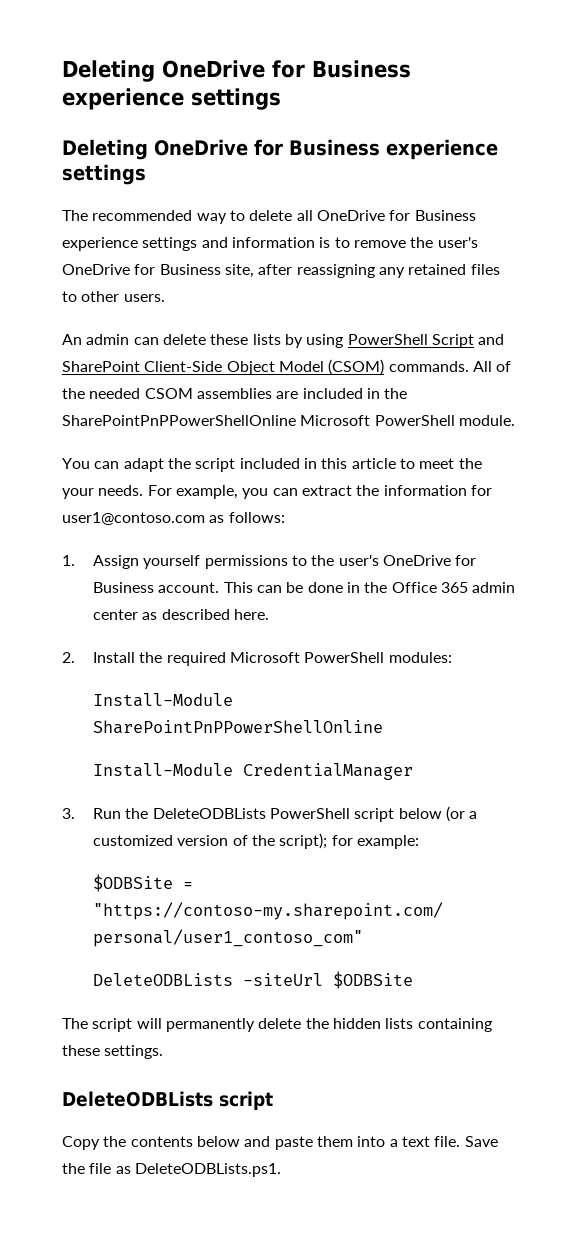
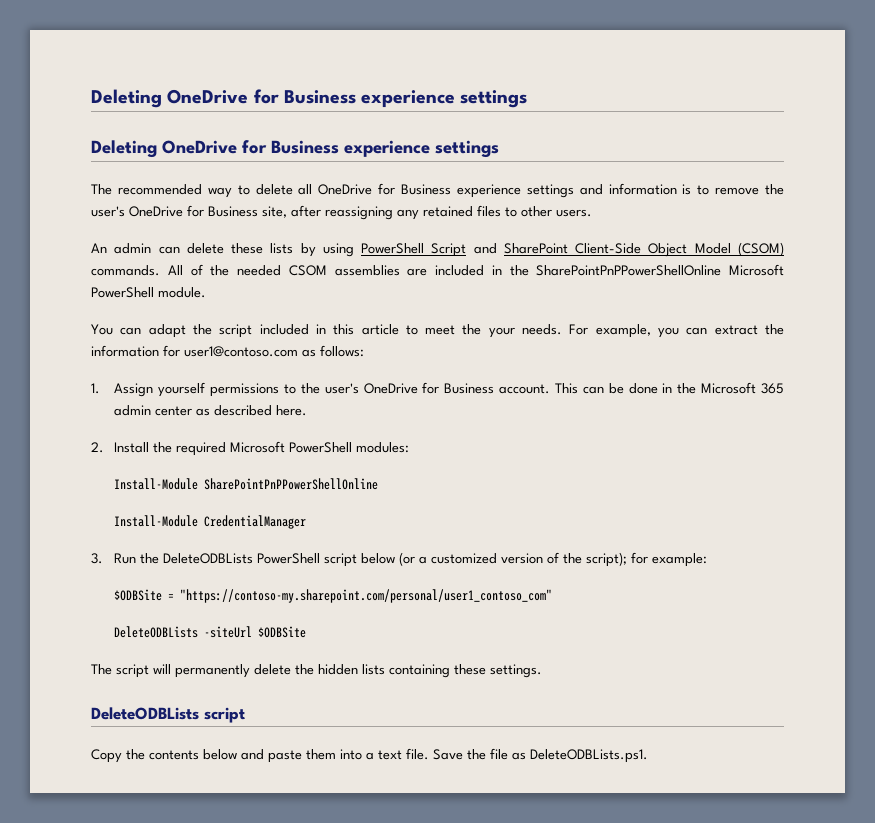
- This can be done in the Office 365 admin center as described here.
+ This can be done in the Microsoft 365 admin center as described here.

